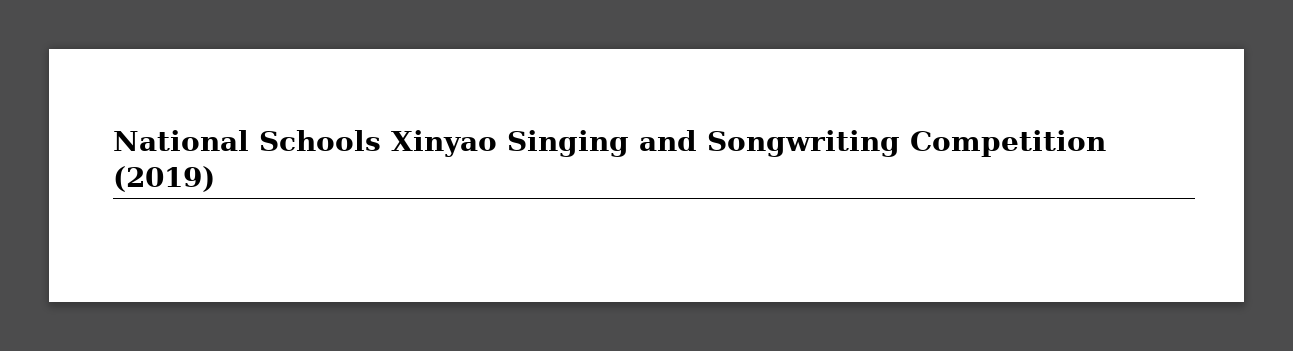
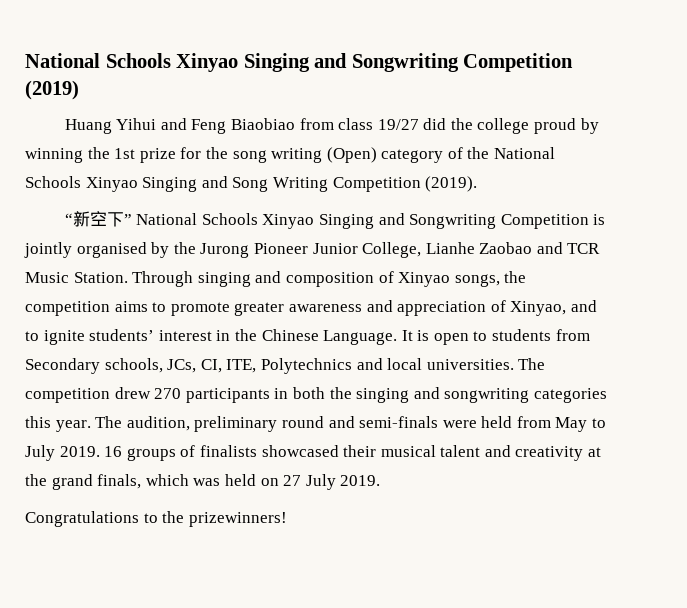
+ Huang Yihui and Feng Biaobiao from class 19/27 did the college proud by winning the 1st prize for the song writing (Open) category of the National Schools Xinyao Singing and Song Writing Competition (2019).
+ “新空下” National Schools Xinyao Singing and Songwriting Competition is jointly organised by the Jurong Pioneer Junior College, Lianhe Zaobao and TCR Music Station. Through singing and composition of Xinyao songs, the competition aims to promote greater awareness and appreciation of Xinyao, and to ignite students’ interest in the Chinese Language. It is open to students from Secondary schools, JCs, CI, ITE, Polytechnics and local universities. The competition drew 270 participants in both the singing and songwriting categories this year. The audition, preliminary round and semi-finals were held from May to July 2019. 16 groups of finalists showcased their musical talent and creativity at the grand finals, which was held on 27 July 2019.
+ Congratulations to the prizewinners!

